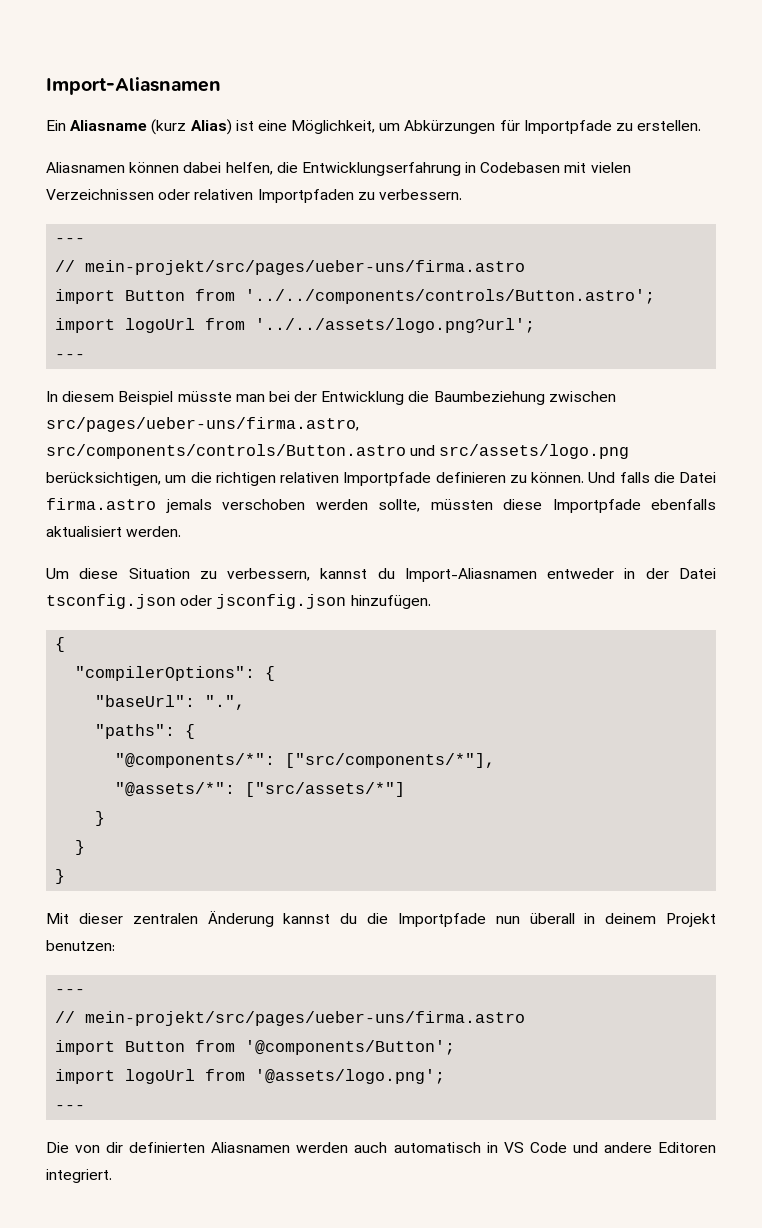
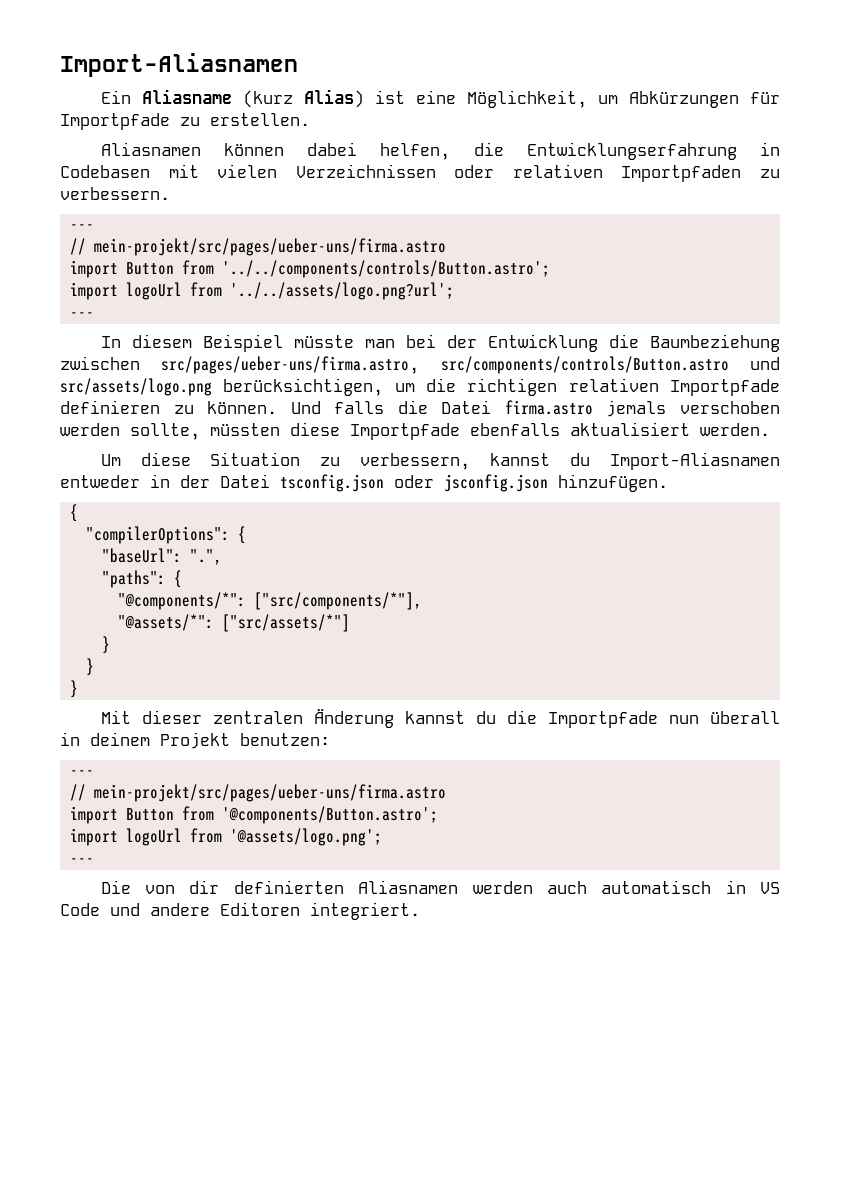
- import Button from '@components/Button';
+ import Button from '@components/Button.astro';

